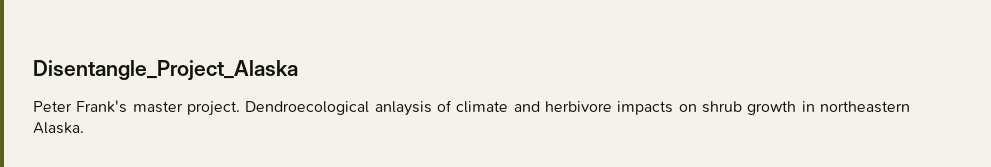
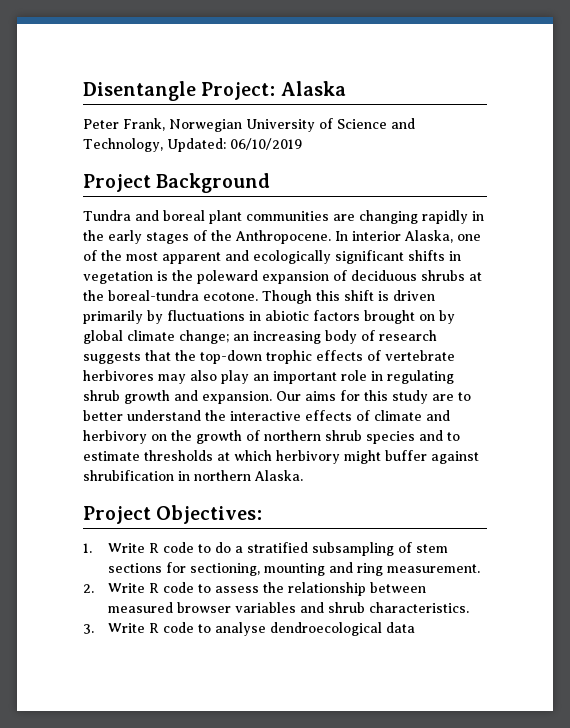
- Disentangle_Project_Alaska
- Peter Frank's master project. Dendroecological anlaysis of climate and herbivore impacts on shrub growth in northeastern Alaska.
+ Disentangle Project: Alaska
+ Peter Frank, Norwegian University of Science and Technology, Updated: 06/10/2019
+ Project Background
+ Tundra and boreal plant communities are changing rapidly in the early stages of the Anthropocene. In interior Alaska, one of the most apparent and ecologically significant shifts in vegetation is the poleward expansion of deciduous shrubs at the boreal-tundra ecotone. Though this shift is driven primarily by fluctuations in abiotic factors brought on by global climate change; an increasing body of research suggests that the top-down trophic effects of vertebrate herbivores may also play an important role in regulating shrub growth and expansion. Our aims for this study are to better understand the interactive effects of climate and herbivory on the growth of northern shrub species and to estimate thresholds at which herbivory might buffer against shrubification in northern Alaska.
+ Project Objectives:
+ 1. Write R code to do a stratified subsampling of stem sections for sectioning, mounting and ring measurement.
+ 2. Write R code to assess the relationship between measured browser variables and shrub characteristics.
+ 3. Write R code to analyse dendroecological data

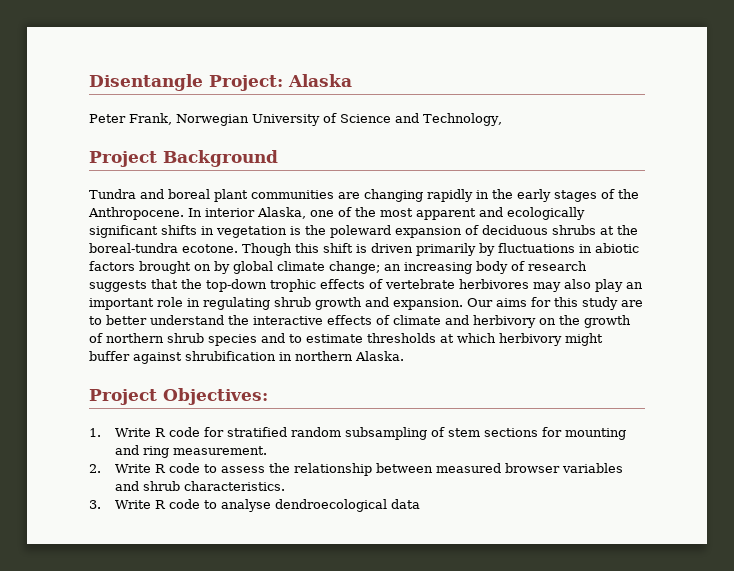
- Peter Frank, Norwegian University of Science and Technology, Updated: 06/10/2019
+ Peter Frank, Norwegian University of Science and Technology,
- 1. Write R code to do a stratified subsampling of stem sections for sectioning, mounting and ring measurement.
+ 1. Write R code for stratified random subsampling of stem sections for mounting and ring measurement.

